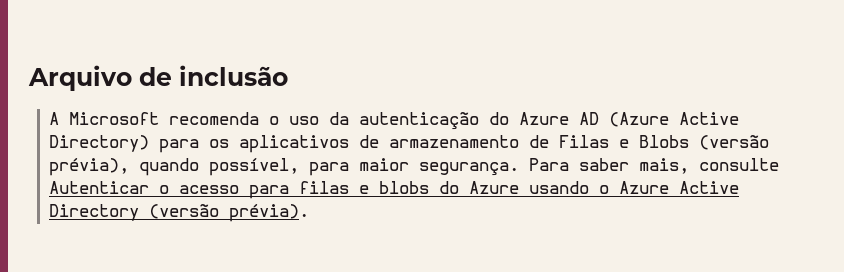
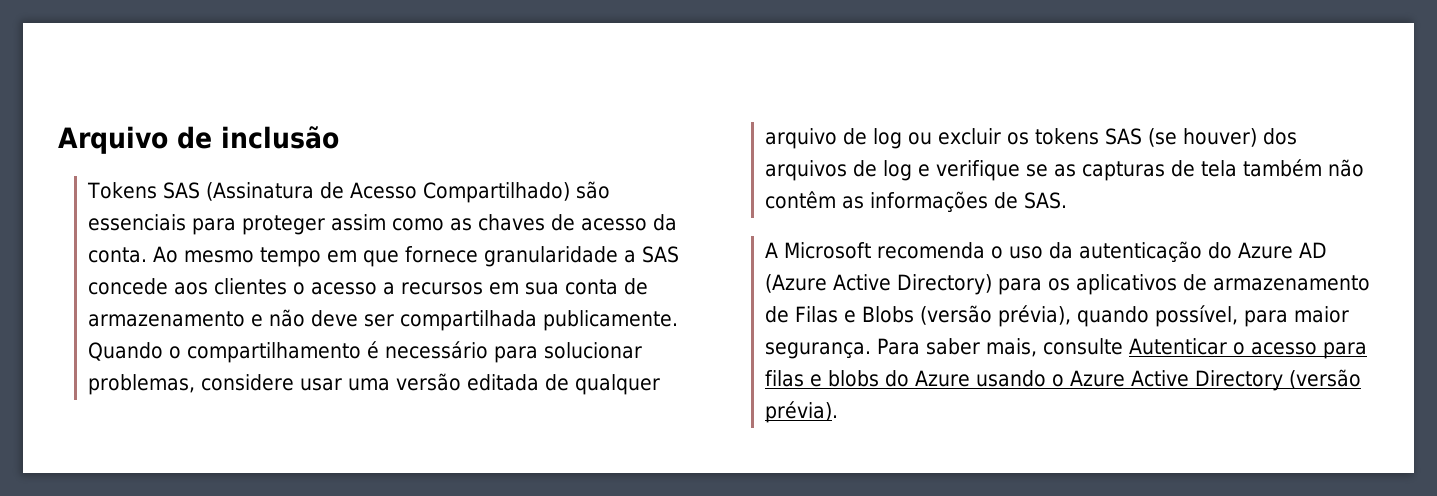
+ Tokens SAS (Assinatura de Acesso Compartilhado) são essenciais para proteger assim como as chaves de acesso da conta. Ao mesmo tempo em que fornece granularidade a SAS concede aos clientes o acesso a recursos em sua conta de armazenamento e não deve ser compartilhada publicamente. Quando o compartilhamento é necessário para solucionar problemas, considere usar uma versão editada de qualquer arquivo de log ou excluir os tokens SAS (se houver) dos arquivos de log e verifique se as capturas de tela também não contêm as informações de SAS.

